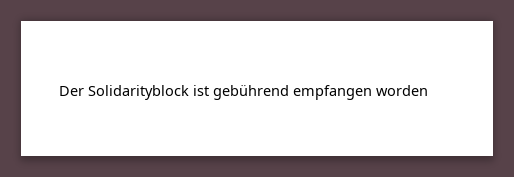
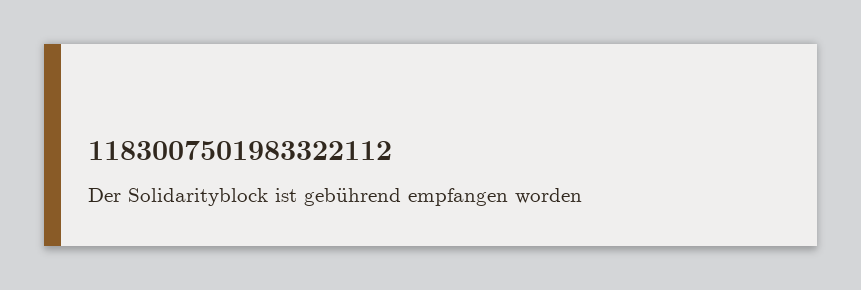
+ 1183007501983322112

